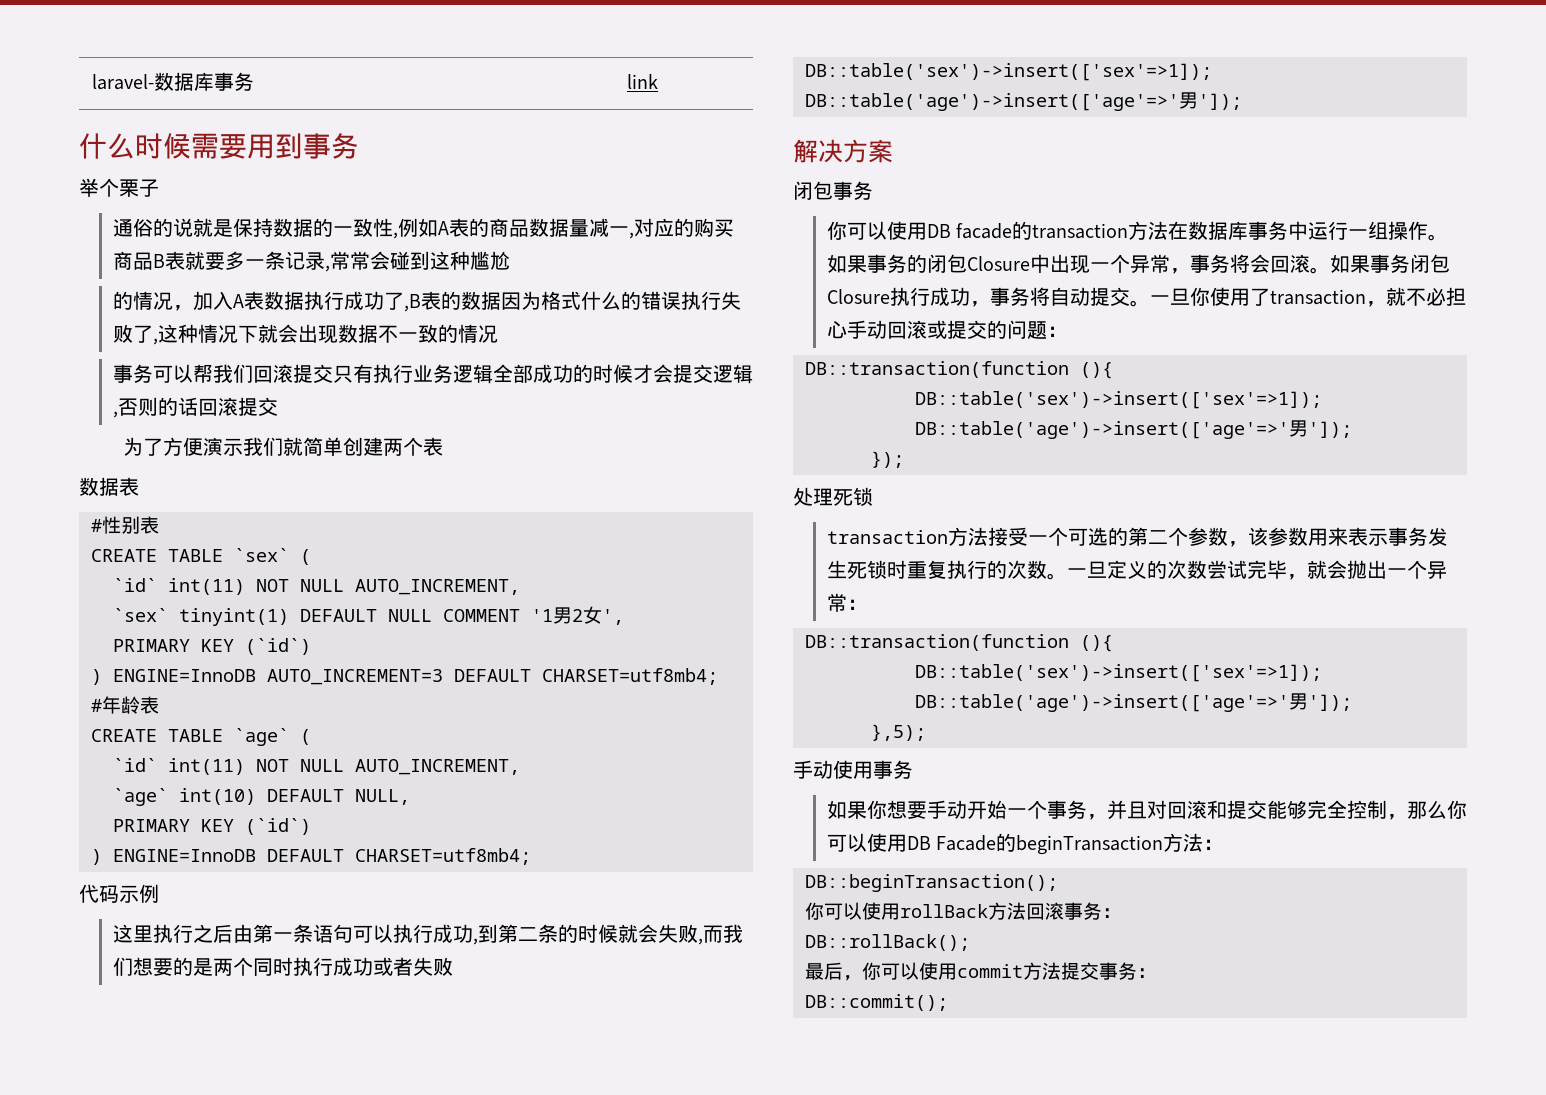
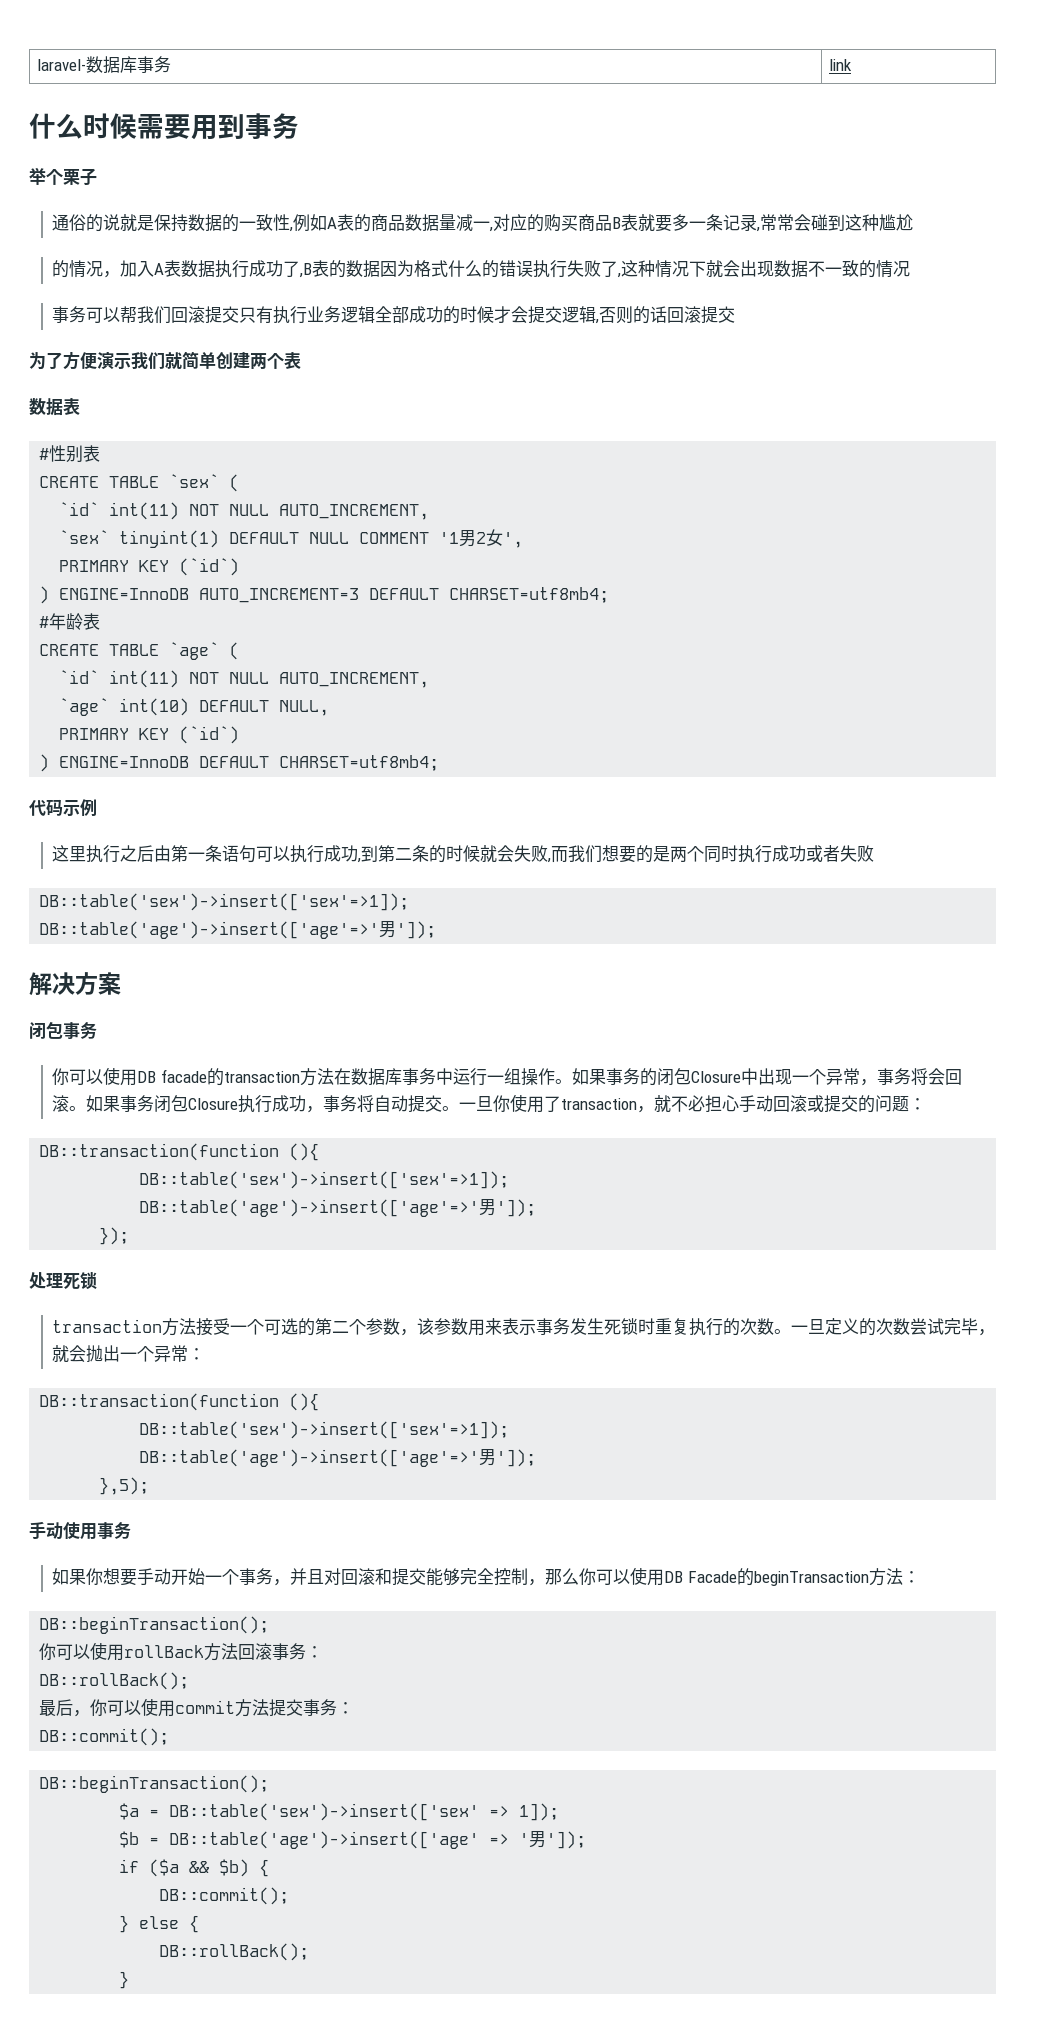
  最后，你可以使用commit方法提交事务：
  DB::commit();
+ DB::beginTransaction();
+ $a = DB::table('sex')->insert(['sex' => 1]);
+ $b = DB::table('age')->insert(['age' => '男']);
+ if ($a && $b) {
+ DB::commit();
+ } else {
+ DB::rollBack();
+ }

